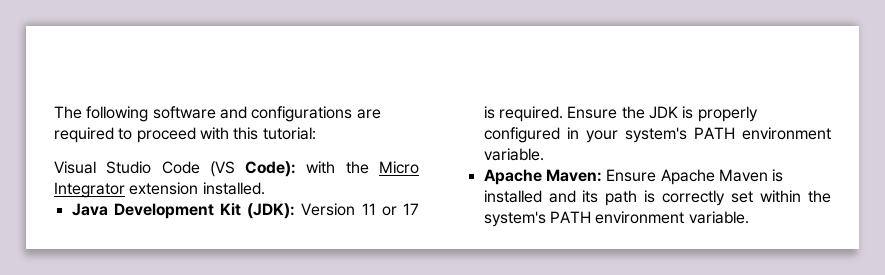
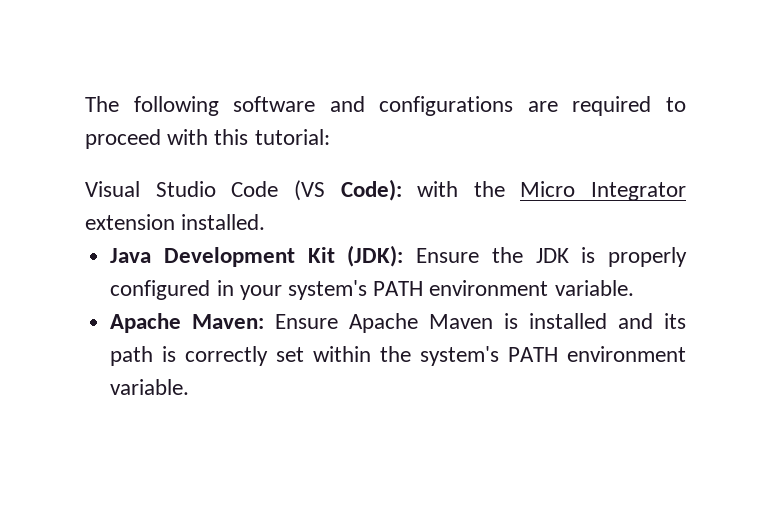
- Java Development Kit (JDK): Version 11 or 17 is required. Ensure the JDK is properly configured in your system's PATH environment variable.
+ Java Development Kit (JDK): Ensure the JDK is properly configured in your system's PATH environment variable.

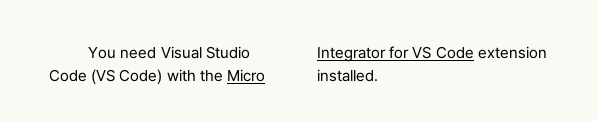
- The following software and configurations are required to proceed with this tutorial:
- Visual Studio Code (VS Code): with the Micro Integrator extension installed.
+ You need Visual Studio Code (VS Code) with the Micro Integrator for VS Code extension installed.
- Java Development Kit (JDK): Ensure the JDK is properly configured in your system's PATH environment variable.
- Apache Maven: Ensure Apache Maven is installed and its path is correctly set within the system's PATH environment variable.

